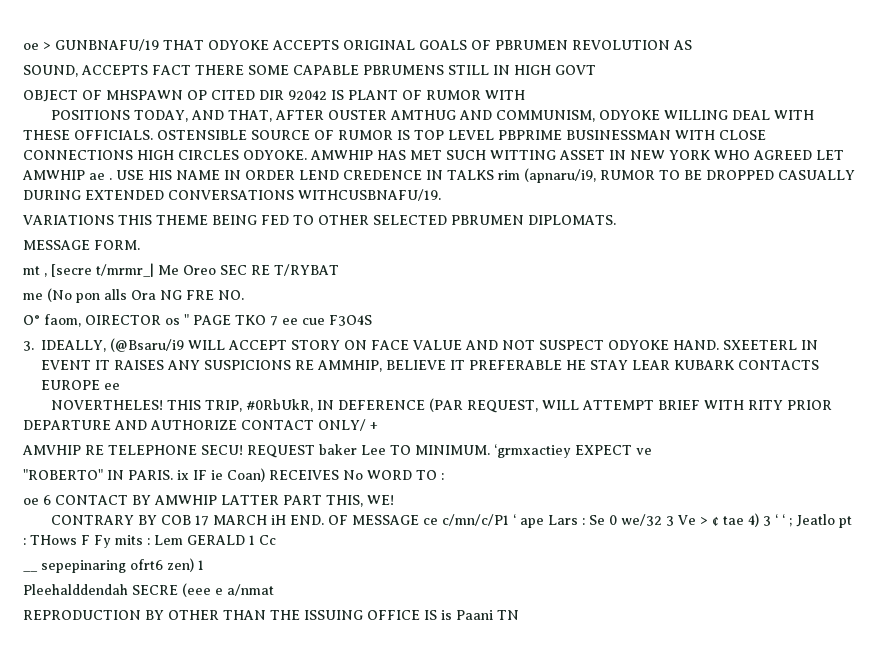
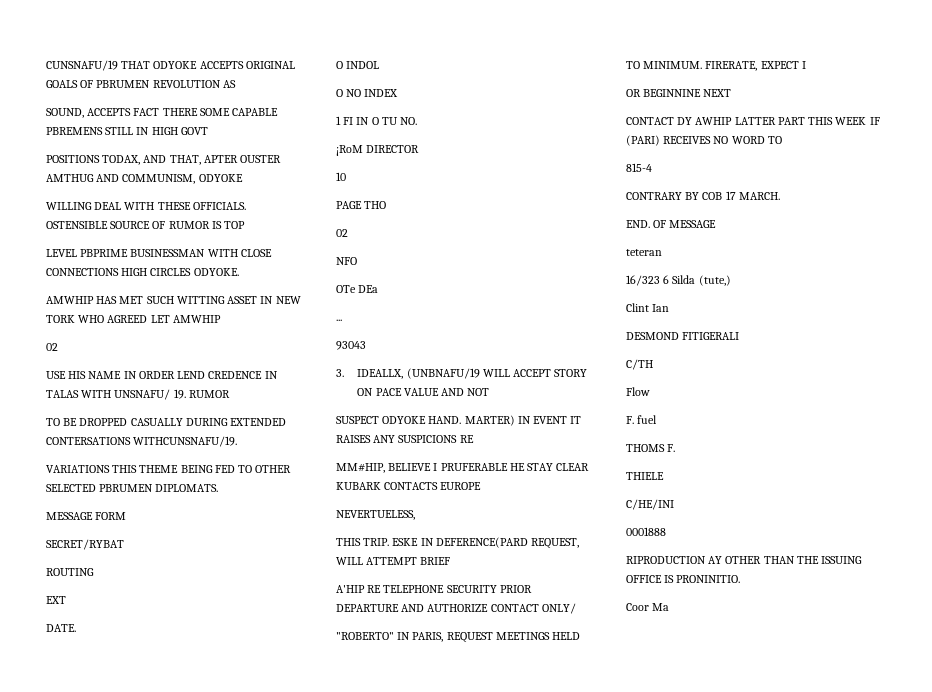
- oe > GUNBNAFU/19 THAT ODYOKE ACCEPTS ORIGINAL GOALS OF PBRUMEN REVOLUTION AS
+ CUNSNAFU/19 THAT ODYOKE ACCEPTS ORIGINAL GOALS OF PBRUMEN REVOLUTION AS
- SOUND, ACCEPTS FACT THERE SOME CAPABLE PBRUMENS STILL IN HIGH GOVT
+ SOUND, ACCEPTS FACT THERE SOME CAPABLE PBREMENS STILL IN HIGH GOVT
- OBJECT OF MHSPAWN OP CITED DIR 92042 IS PLANT OF RUMOR WITH
- POSITIONS TODAY, AND THAT, AFTER OUSTER AMTHUG AND COMMUNISM, ODYOKE WILLING DEAL WITH THESE OFFICIALS.
+ POSITIONS TODAX, AND THAT, APTER OUSTER AMTHUG AND COMMUNISM, ODYOKE
+ WILLING DEAL WITH THESE OFFICIALS.
- OSTENSIBLE SOURCE OF RUMOR IS TOP LEVEL PBPRIME BUSINESSMAN WITH CLOSE CONNECTIONS HIGH CIRCLES ODYOKE. AMWHIP HAS MET SUCH WITTING ASSET IN NEW YORK WHO AGREED LET AMWHIP ae . USE HIS NAME IN ORDER LEND CREDENCE IN TALKS rim (apnaru/i9, RUMOR TO BE DROPPED CASUALLY DURING EXTENDED CONVERSATIONS WITHCUSBNAFU/19.
+ OSTENSIBLE SOURCE OF RUMOR IS TOP
+ LEVEL PBPRIME BUSINESSMAN WITH CLOSE CONNECTIONS HIGH CIRCLES ODYOKE.
+ AMWHIP HAS MET SUCH WITTING ASSET IN NEW TORK WHO AGREED LET AMWHIP
+ 02
+ USE HIS NAME IN ORDER LEND CREDENCE IN TALAS WITH UNSNAFU/ 19. RUMOR
+ TO BE DROPPED CASUALLY DURING EXTENDED CONTERSATIONS WITHCUNSNAFU/19.
- MESSAGE FORM.
- mt , [secre t/mrmr_| Me Oreo SEC RE T/RYBAT
- me (No pon alls Ora NG FRE NO.
- O° faom, OIRECTOR os " PAGE TKO 7 ee cue F3O4S
+ MESSAGE FORM
+ SECRET/RYBAT
+ ROUTING
+ EXT
+ DATE.
+ O INDOL
+ O NO INDEX
+ 1 FI IN O TU NO.
+ ¡RoM DIRECTOR
+ 10
+ PAGE THO
+ 02
+ NFO
+ OTe DEa
+ ...
+ 93043
- 3. IDEALLY, (@Bsaru/i9 WILL ACCEPT STORY ON FACE VALUE AND NOT SUSPECT ODYOKE HAND.
+ 3. IDEALLX, (UNBNAFU/19 WILL ACCEPT STORY ON PACE VALUE AND NOT
+ SUSPECT ODYOKE HAND.
- SXEETERL IN EVENT IT RAISES ANY SUSPICIONS RE AMMHIP, BELIEVE IT PREFERABLE HE STAY LEAR KUBARK CONTACTS EUROPE ee
- NOVERTHELES! THIS TRIP, #0RbUkR, IN DEFERENCE (PAR REQUEST, WILL ATTEMPT BRIEF WITH RITY PRIOR DEPARTURE AND AUTHORIZE CONTACT ONLY/ +
- AMVHIP RE TELEPHONE SECU! REQUEST baker Lee TO MINIMUM. ‘grmxactiey EXPECT ve
- "ROBERTO" IN PARIS. ix IF ie Coan) RECEIVES No WORD TO :
- oe 6 CONTACT BY AMWHIP LATTER PART THIS, WE!
+ MARTER) IN EVENT IT RAISES ANY SUSPICIONS RE
+ MM#HIP, BELIEVE I PRUFERABLE HE STAY CLEAR KUBARK CONTACTS EUROPE
+ NEVERTUELESS,
+ THIS TRIP. ESKE IN DEFERENCE(PARD REQUEST, WILL ATTEMPT BRIEF
+ A'HIP RE TELEPHONE SECURITY PRIOR DEPARTURE AND AUTHORIZE CONTACT ONLY/
+ "ROBERTO" IN PARIS, REQUEST MEETINGS HELD TO MINIMUM. FIRERATE, EXPECT I
+ OR BEGINNINE NEXT
+ CONTACT DY AWHIP LATTER PART THIS WEEK IF (PARI) RECEIVES NO WORD TO
+ 815-4
- CONTRARY BY COB 17 MARCH iH END. OF MESSAGE ce c/mn/c/P1 ‘ ape Lars : Se 0 we/32 3 Ve > ¢ tae 4) 3 ‘ ‘ ; Jeatlo pt : THows F Fy mits : Lem GERALD 1 Cc
- __ sepepinaring ofrt6 zen) 1
- Pleehalddendah SECRE (eee e a/nmat
- REPRODUCTION BY OTHER THAN THE ISSUING OFFICE IS is Paani TN
+ CONTRARY BY COB 17 MARCH.
+ END. OF MESSAGE
+ teteran
+ 16/323 6 Silda (tute,)
+ Clint Ian
+ DESMOND FITIGERALI
+ C/TH
+ Flow
+ F. fuel
+ THOMS F.
+ THIELE
+ C/HE/INI
+ 0001888
+ RIPRODUCTION AY OTHER THAN THE ISSUING OFFICE IS PRONINITIO.
+ Coor Ma

